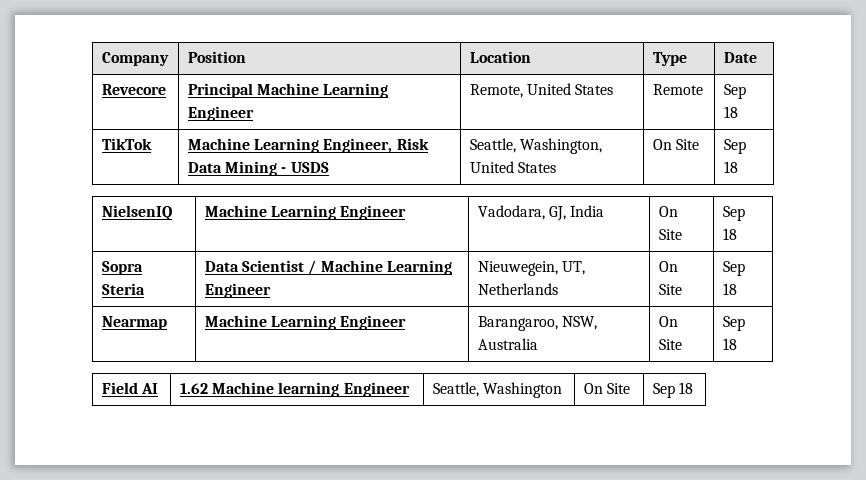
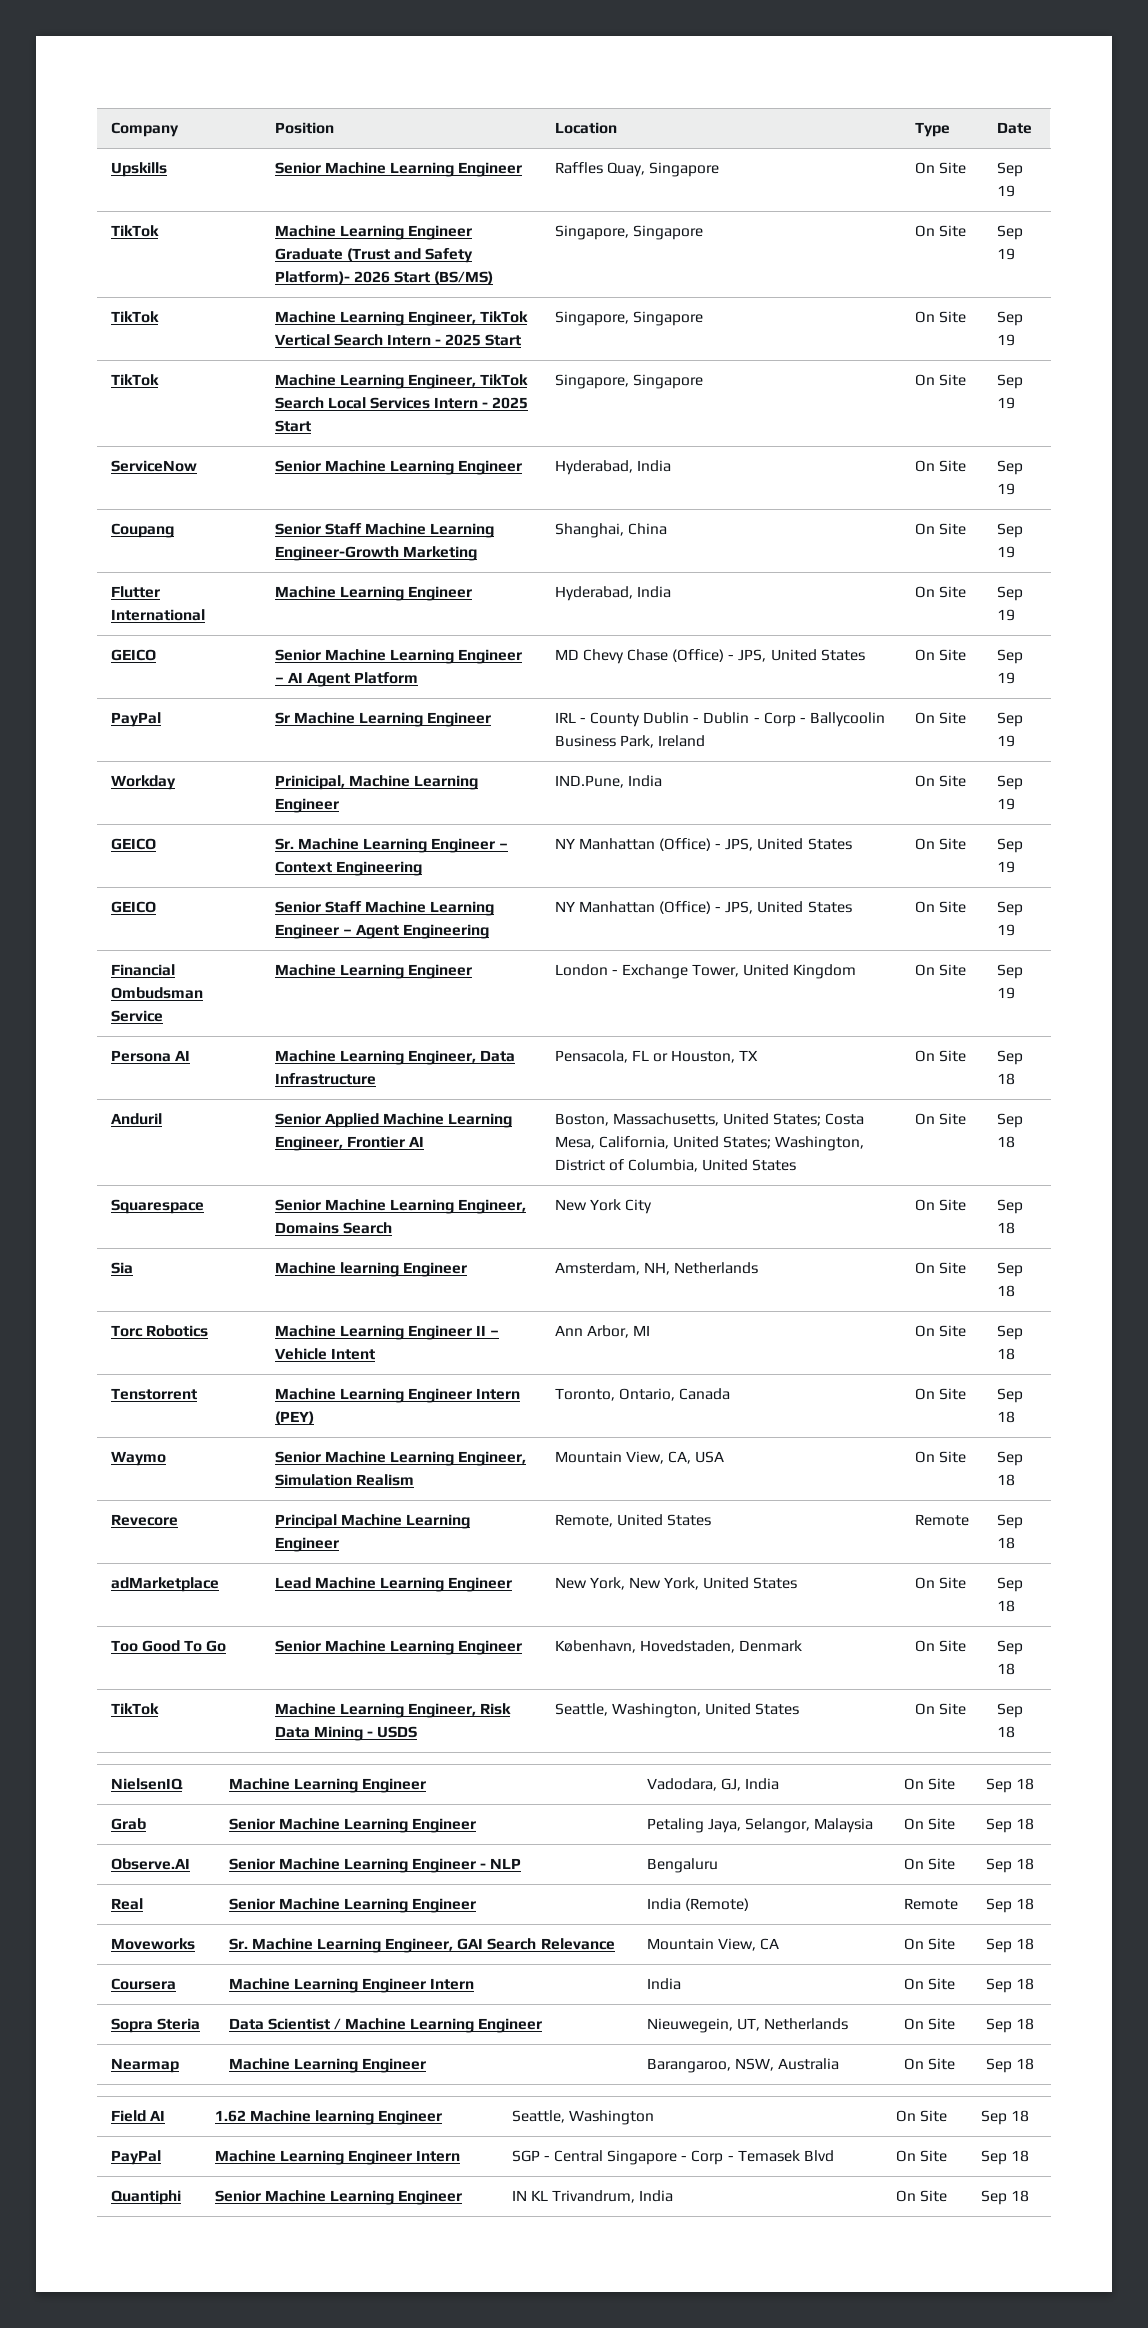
+ Upskills | Senior Machine Learning Engineer | Raffles Quay, Singapore | On Site | Sep 19
+ TikTok | Machine Learning Engineer Graduate (Trust and Safety Platform)- 2026 Start (BS/MS) | Singapore, Singapore | On Site | Sep 19
+ TikTok | Machine Learning Engineer, TikTok Vertical Search Intern - 2025 Start | Singapore, Singapore | On Site | Sep 19
+ TikTok | Machine Learning Engineer, TikTok Search Local Services Intern - 2025 Start | Singapore, Singapore | On Site | Sep 19
+ ServiceNow | Senior Machine Learning Engineer | Hyderabad, India | On Site | Sep 19
+ Coupang | Senior Staff Machine Learning Engineer-Growth Marketing | Shanghai, China | On Site | Sep 19
+ Flutter International | Machine Learning Engineer | Hyderabad, India | On Site | Sep 19
+ GEICO | Senior Machine Learning Engineer – AI Agent Platform | MD Chevy Chase (Office) - JPS, United States | On Site | Sep 19
+ PayPal | Sr Machine Learning Engineer | IRL - County Dublin - Dublin - Corp - Ballycoolin Business Park, Ireland | On Site | Sep 19
+ Workday | Prinicipal, Machine Learning Engineer | IND.Pune, India | On Site | Sep 19
+ GEICO | Sr. Machine Learning Engineer – Context Engineering | NY Manhattan (Office) - JPS, United States | On Site | Sep 19
+ GEICO | Senior Staff Machine Learning Engineer – Agent Engineering | NY Manhattan (Office) - JPS, United States | On Site | Sep 19
+ Financial Ombudsman Service | Machine Learning Engineer | London - Exchange Tower, United Kingdom | On Site | Sep 19
+ Persona AI | Machine Learning Engineer, Data Infrastructure | Pensacola, FL or Houston, TX | On Site | Sep 18
+ Anduril | Senior Applied Machine Learning Engineer, Frontier AI | Boston, Massachusetts, United States; Costa Mesa, California, United States; Washington, District of Columbia, United States | On Site | Sep 18
+ Squarespace | Senior Machine Learning Engineer, Domains Search | New York City | On Site | Sep 18
+ Sia | Machine learning Engineer | Amsterdam, NH, Netherlands | On Site | Sep 18
+ Torc Robotics | Machine Learning Engineer II – Vehicle Intent | Ann Arbor, MI | On Site | Sep 18
+ Tenstorrent | Machine Learning Engineer Intern (PEY) | Toronto, Ontario, Canada | On Site | Sep 18
+ Waymo | Senior Machine Learning Engineer, Simulation Realism | Mountain View, CA, USA | On Site | Sep 18
+ adMarketplace | Lead Machine Learning Engineer | New York, New York, United States | On Site | Sep 18
+ Too Good To Go | Senior Machine Learning Engineer | København, Hovedstaden, Denmark | On Site | Sep 18
+ Grab | Senior Machine Learning Engineer | Petaling Jaya, Selangor, Malaysia | On Site | Sep 18
+ Observe.AI | Senior Machine Learning Engineer - NLP | Bengaluru | On Site | Sep 18
+ Real | Senior Machine Learning Engineer | India (Remote) | Remote | Sep 18
+ Moveworks | Sr. Machine Learning Engineer, GAI Search Relevance | Mountain View, CA | On Site | Sep 18
+ Coursera | Machine Learning Engineer Intern | India | On Site | Sep 18
+ PayPal | Machine Learning Engineer Intern | SGP - Central Singapore - Corp - Temasek Blvd | On Site | Sep 18
+ Quantiphi | Senior Machine Learning Engineer | IN KL Trivandrum, India | On Site | Sep 18

